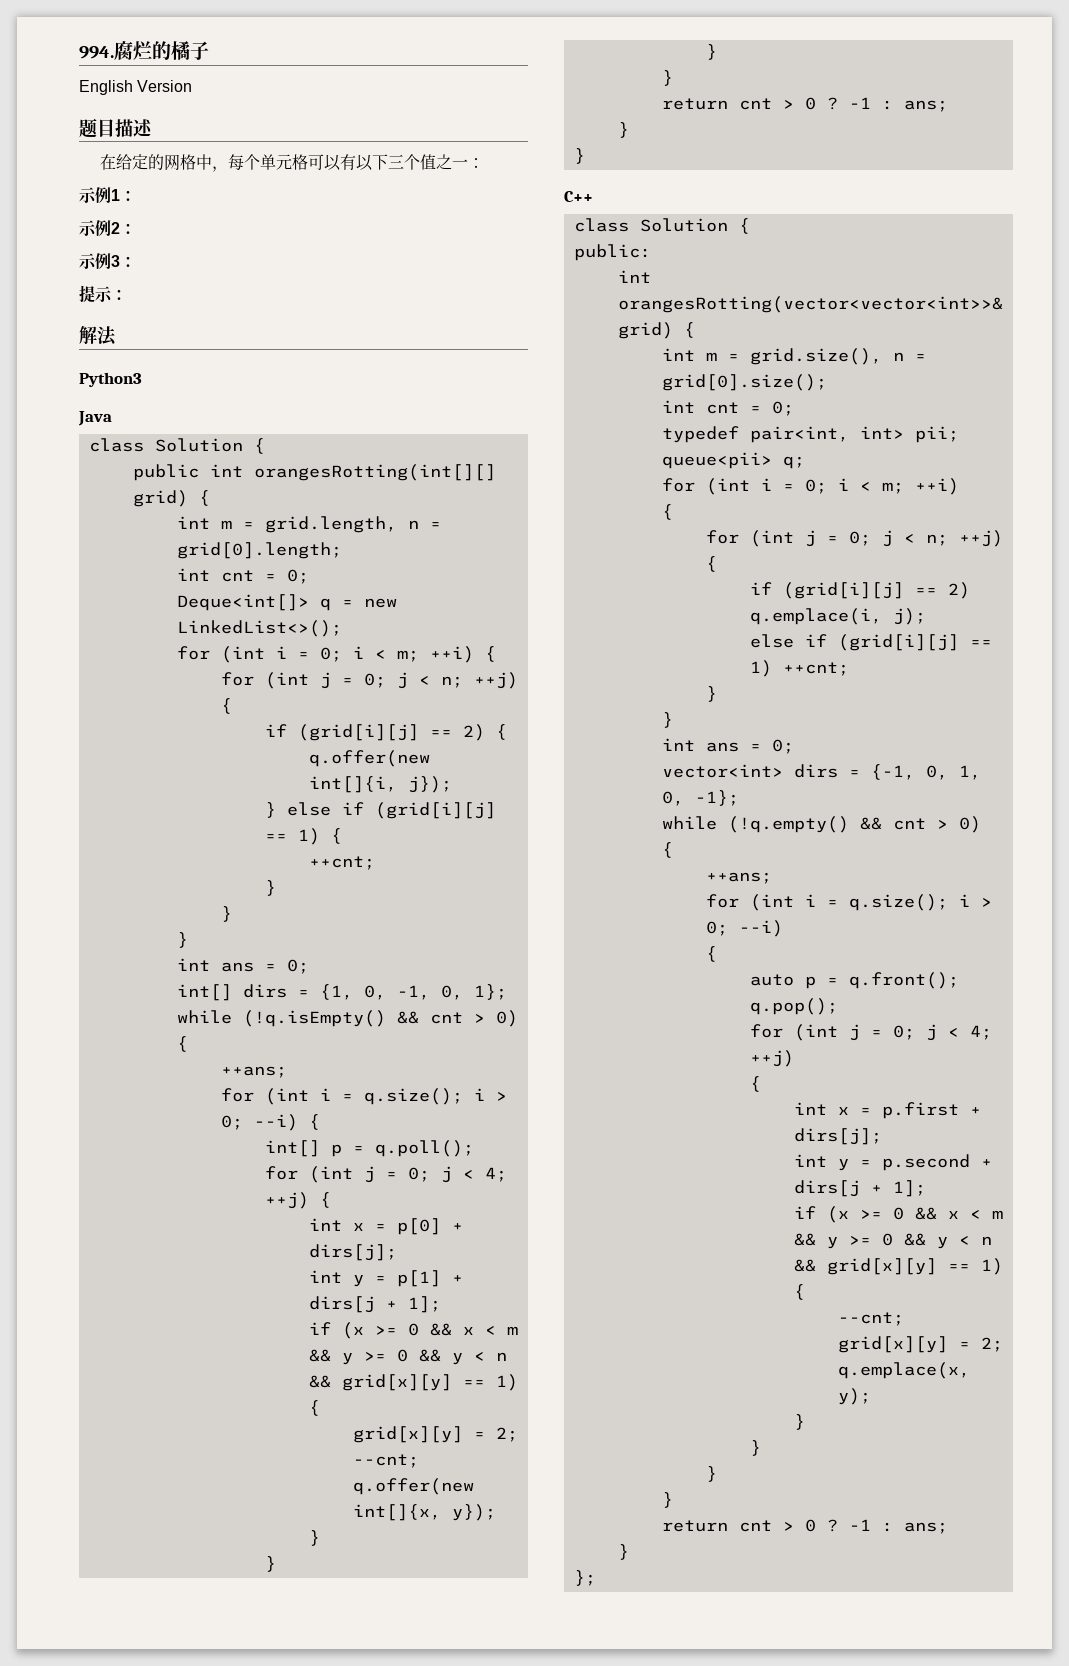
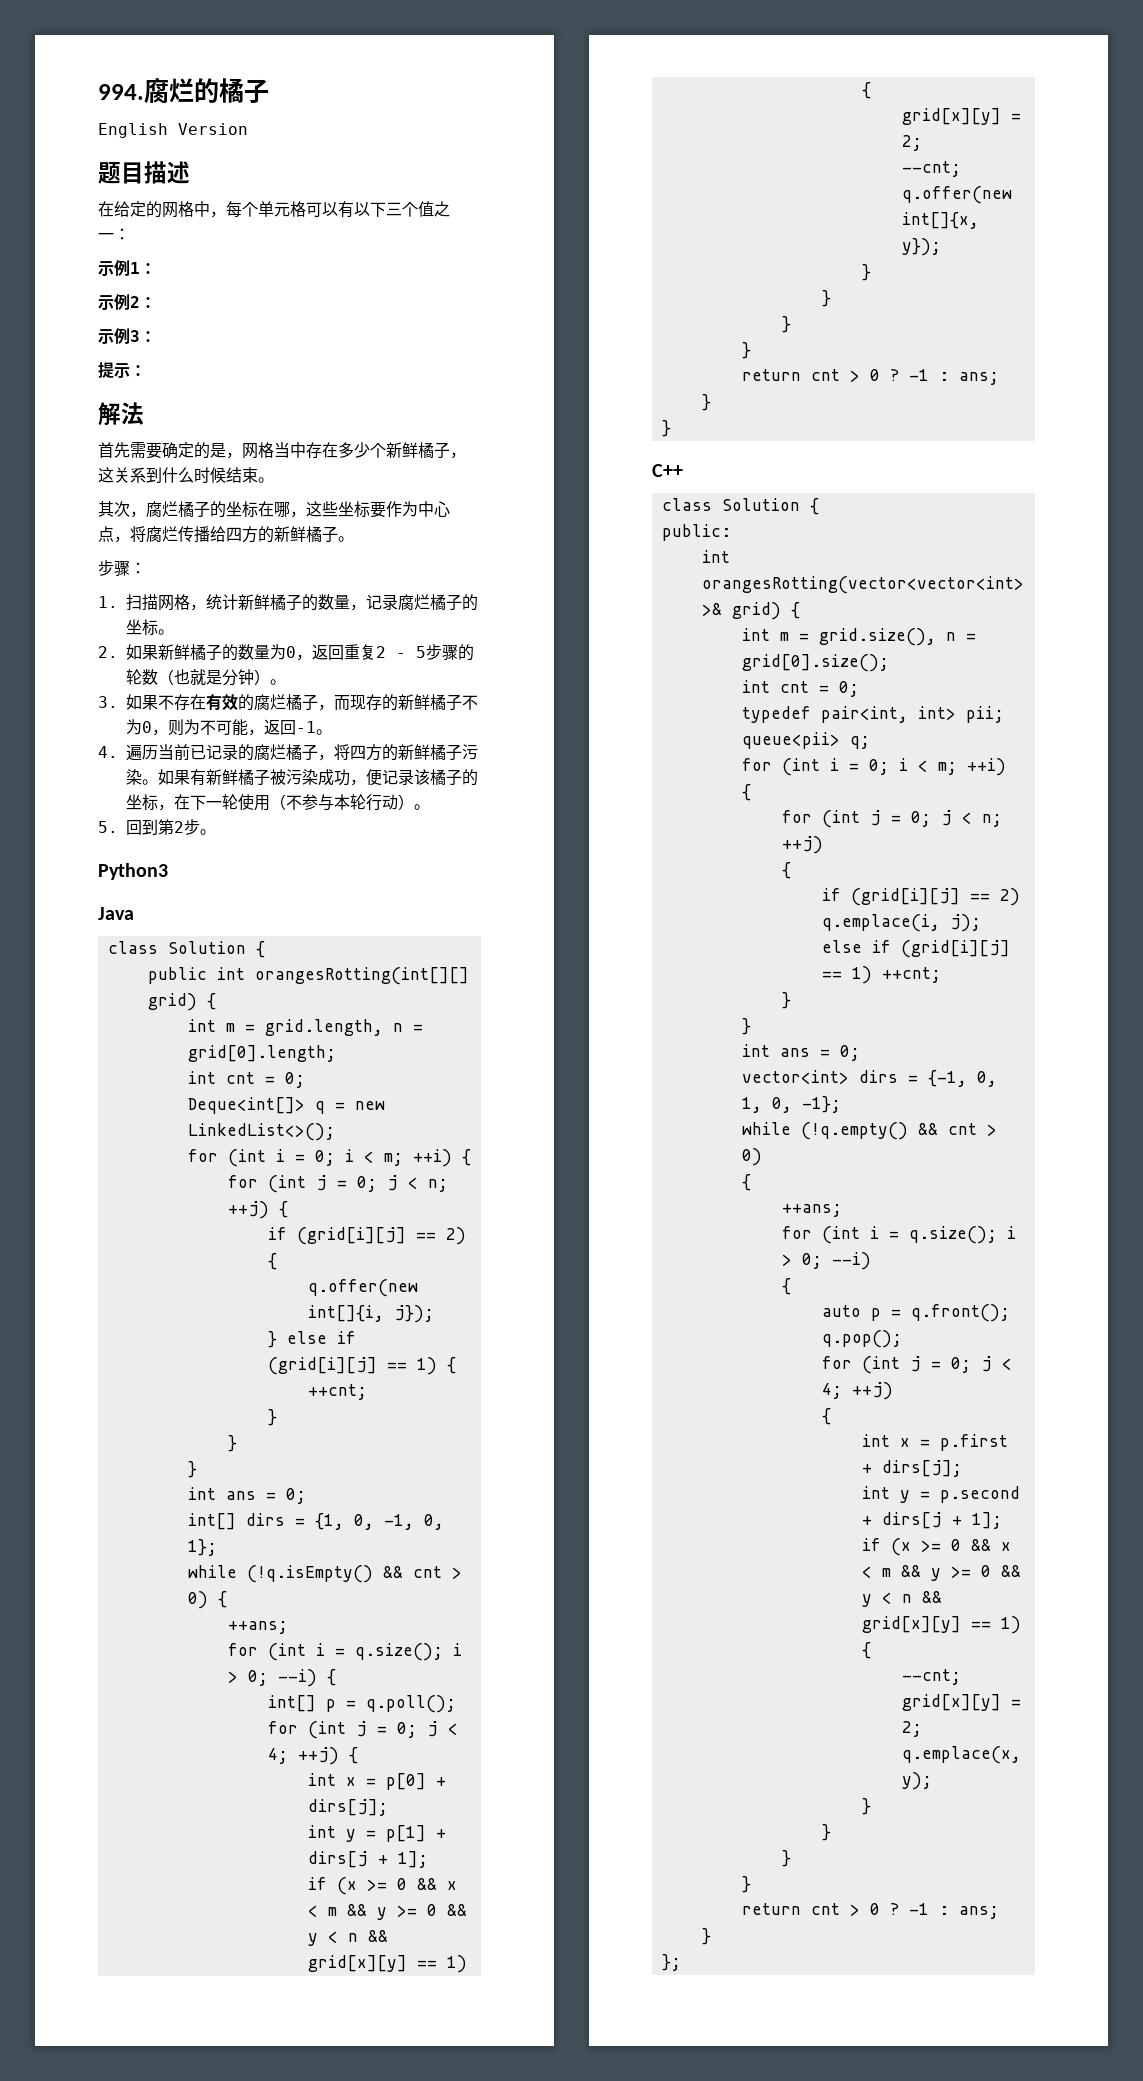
+ 首先需要确定的是，网格当中存在多少个新鲜橘子，这关系到什么时候结束。
+ 其次，腐烂橘子的坐标在哪，这些坐标要作为中心点，将腐烂传播给四方的新鲜橘子。
+ 步骤：
+ 1.扫描网格，统计新鲜橘子的数量，记录腐烂橘子的坐标。
+ 2.如果新鲜橘子的数量为0，返回重复2 - 5步骤的轮数（也就是分钟）。
+ 3.如果不存在有效的腐烂橘子，而现存的新鲜橘子不为0，则为不可能，返回-1。
+ 4.遍历当前已记录的腐烂橘子，将四方的新鲜橘子污染。如果有新鲜橘子被污染成功，便记录该橘子的坐标，在下一轮使用（不参与本轮行动）。
+ 5.回到第2步。

